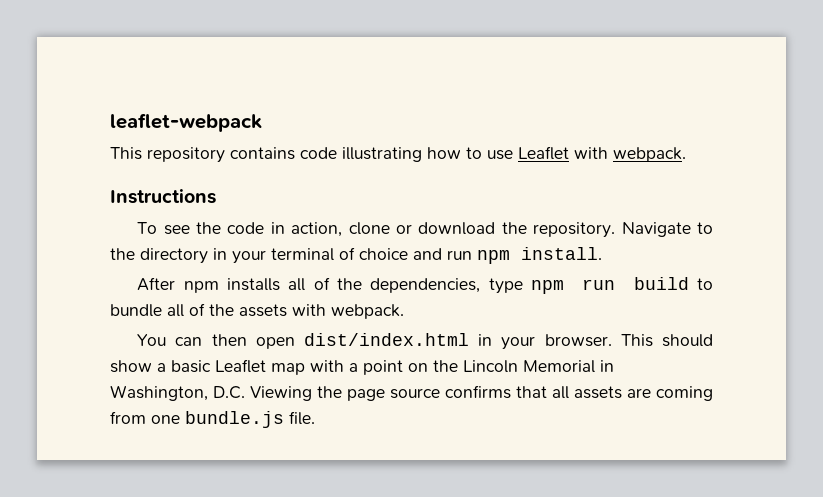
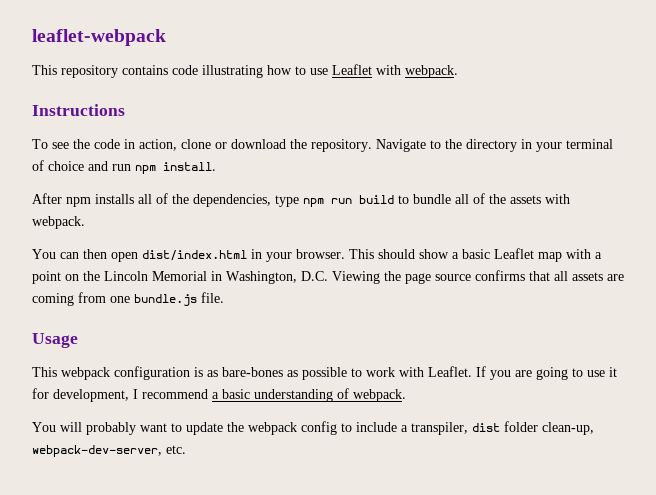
+ Usage
+ This webpack configuration is as bare-bones as possible to work with Leaflet. If you are going to use it for development, I recommend a basic understanding of webpack.
+ You will probably want to update the webpack config to include a transpiler, dist folder clean-up, webpack-dev-server, etc.

